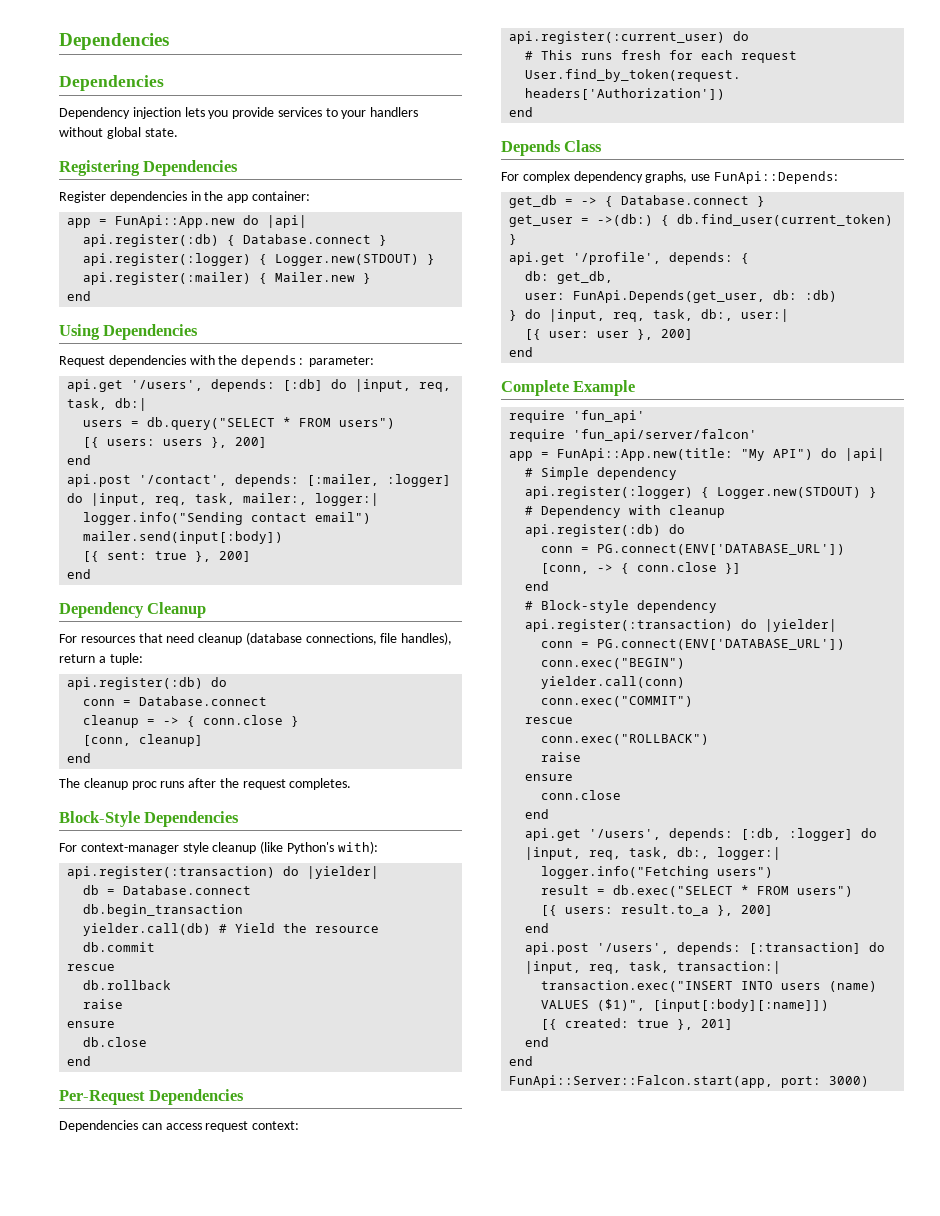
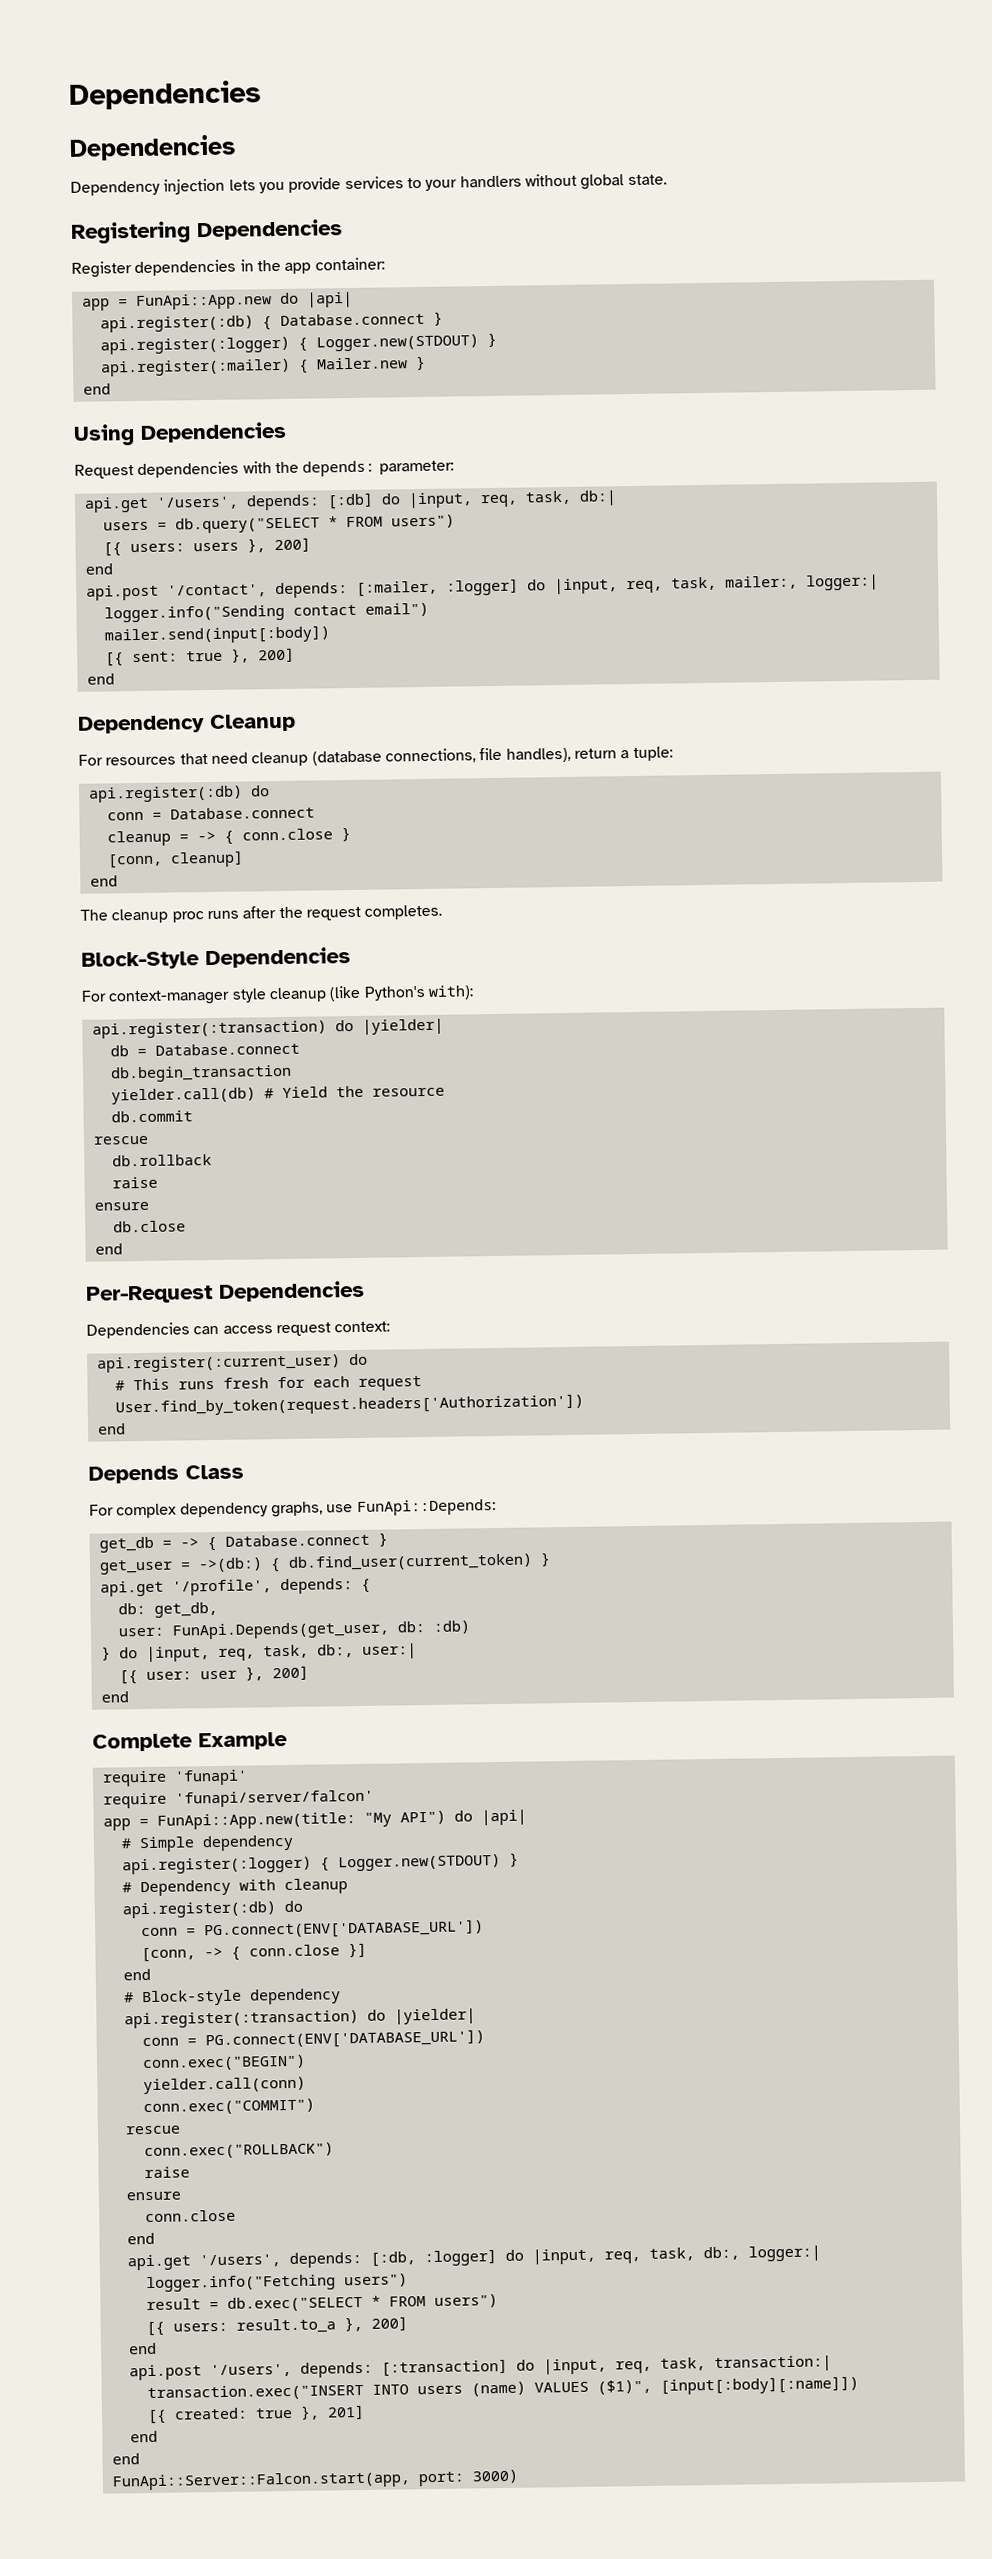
- require 'fun_api'
- require 'fun_api/server/falcon'
+ require 'funapi'
+ require 'funapi/server/falcon'

